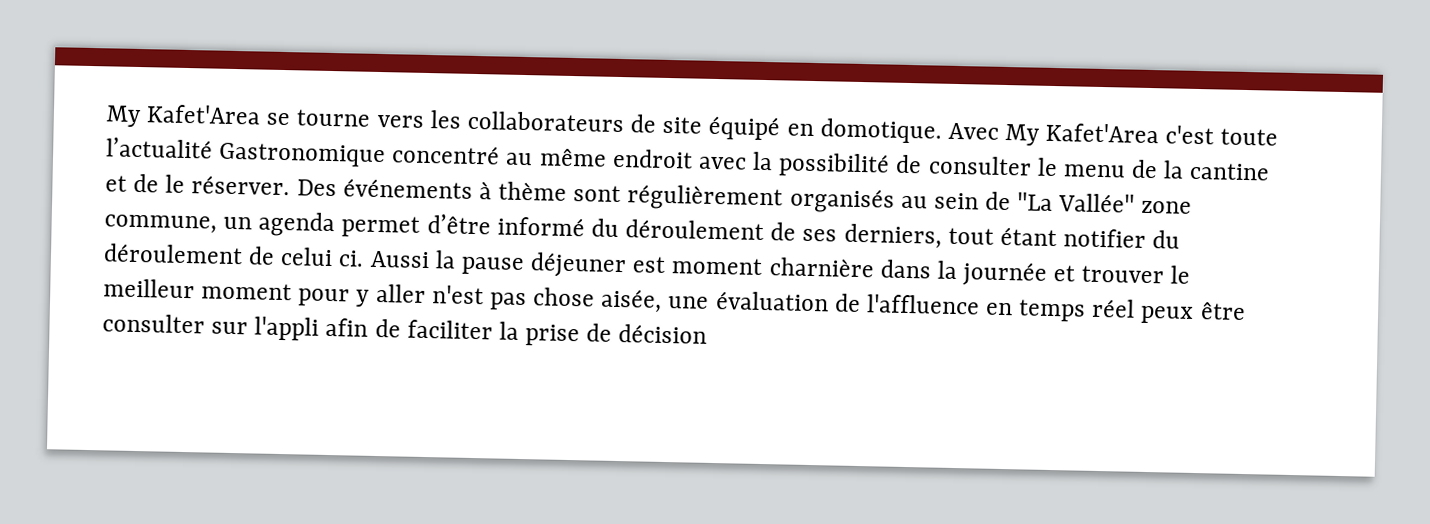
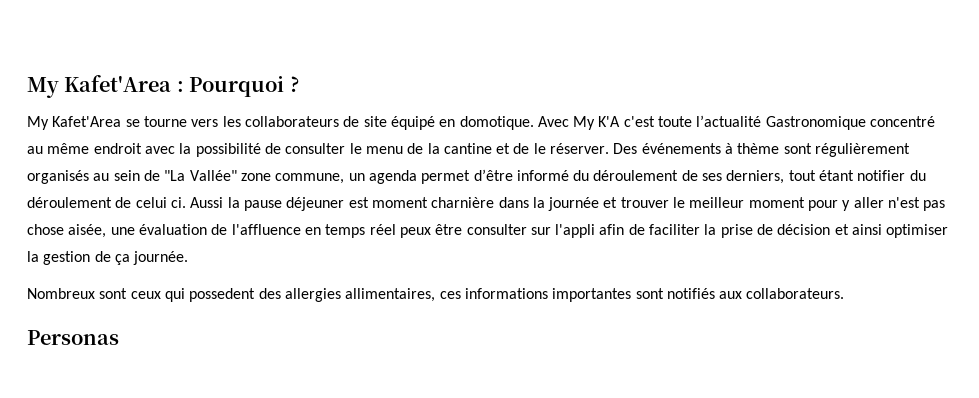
+ My Kafet'Area : Pourquoi ?
- Avec My Kafet'Area c'est toute l’actualité Gastronomique concentré au même endroit avec la possibilité de consulter le menu de la cantine et de le réserver.
+ Avec My K'A c'est toute l’actualité Gastronomique concentré au même endroit avec la possibilité de consulter le menu de la cantine et de le réserver.
- Aussi la pause déjeuner est moment charnière dans la journée et trouver le meilleur moment pour y aller n'est pas chose aisée, une évaluation de l'affluence en temps réel peux être consulter sur l'appli afin de faciliter la prise de décision
+ Aussi la pause déjeuner est moment charnière dans la journée et trouver le meilleur moment pour y aller n'est pas chose aisée, une évaluation de l'affluence en temps réel peux être consulter sur l'appli afin de faciliter la prise de décision et ainsi optimiser la gestion de ça journée.
+ Nombreux sont ceux qui possedent des allergies allimentaires, ces informations importantes sont notifiés aux collaborateurs.
+ Personas

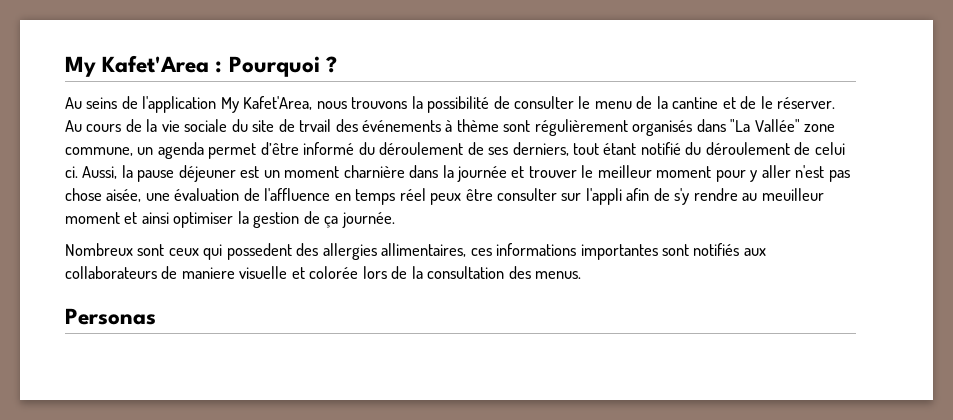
- My Kafet'Area se tourne vers les collaborateurs de site équipé en domotique. Avec My K'A c'est toute l’actualité Gastronomique concentré au même endroit avec la possibilité de consulter le menu de la cantine et de le réserver.
+ Au seins de l'application My Kafet'Area, nous trouvons la possibilité de consulter le menu de la cantine et de le réserver.
- Des événements à thème sont régulièrement organisés au sein de "La Vallée" zone commune, un agenda permet d’être informé du déroulement de ses derniers, tout étant notifier du déroulement de celui ci.
+ Au cours de la vie sociale du site de trvail des événements à thème sont régulièrement organisés dans "La Vallée" zone commune, un agenda permet d’être informé du déroulement de ses derniers, tout étant notifié du déroulement de celui ci.
- Aussi la pause déjeuner est moment charnière dans la journée et trouver le meilleur moment pour y aller n'est pas chose aisée, une évaluation de l'affluence en temps réel peux être consulter sur l'appli afin de faciliter la prise de décision et ainsi optimiser la gestion de ça journée.
+ Aussi, la pause déjeuner est un moment charnière dans la journée et trouver le meilleur moment pour y aller n'est pas chose aisée, une évaluation de l'affluence en temps réel peux être consulter sur l'appli afin de s'y rendre au meuilleur moment et ainsi optimiser la gestion de ça journée.
- Nombreux sont ceux qui possedent des allergies allimentaires, ces informations importantes sont notifiés aux collaborateurs.
+ Nombreux sont ceux qui possedent des allergies allimentaires, ces informations importantes sont notifiés aux collaborateurs de maniere visuelle et colorée lors de la consultation des menus.

